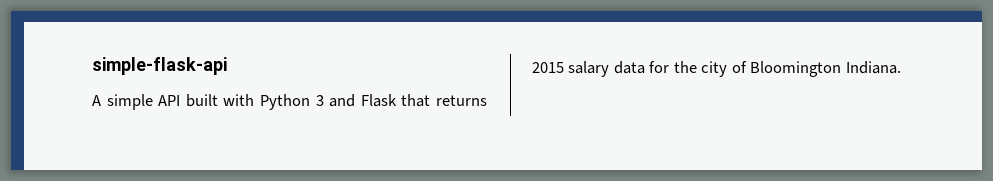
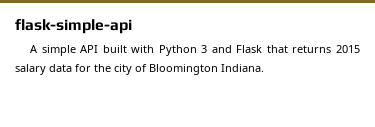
- simple-flask-api
+ flask-simple-api

